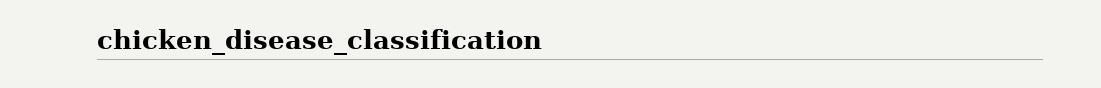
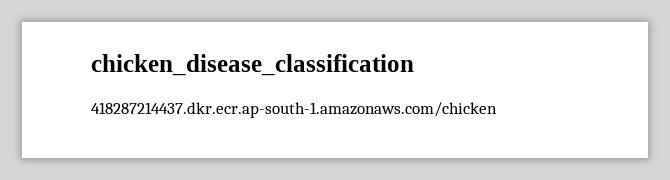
+ 418287214437.dkr.ecr.ap-south-1.amazonaws.com/chicken

